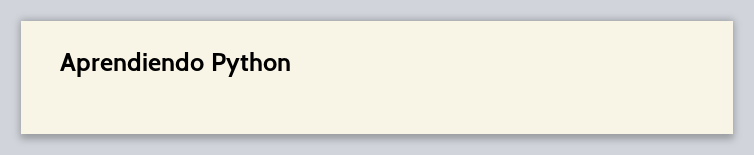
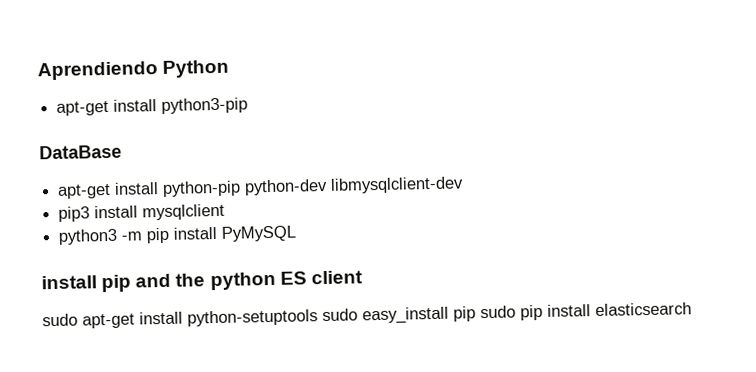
+ apt-get install python3-pip
+ DataBase
+ apt-get install python-pip python-dev libmysqlclient-dev
+ pip3 install mysqlclient
+ python3 -m pip install PyMySQL
+ install pip and the python ES client
+ sudo apt-get install python-setuptools sudo easy_install pip sudo pip install elasticsearch

